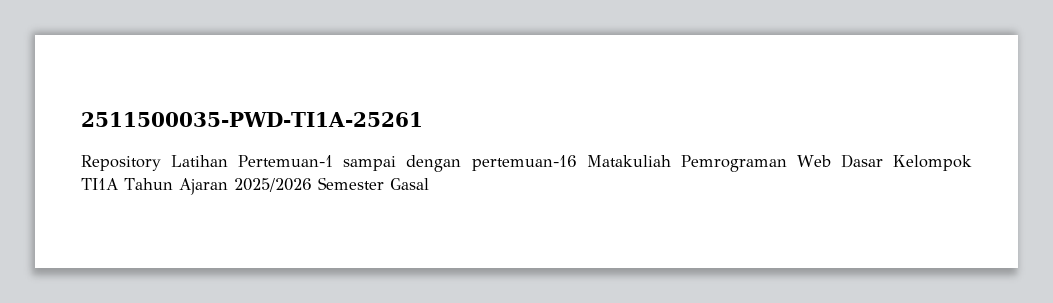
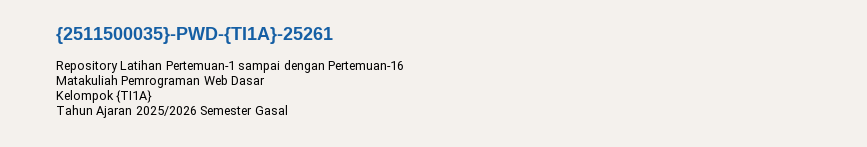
- 2511500035-PWD-TI1A-25261
+ {2511500035}-PWD-{TI1A}-25261
- Repository Latihan Pertemuan-1 sampai dengan pertemuan-16 Matakuliah Pemrograman Web Dasar Kelompok TI1A Tahun Ajaran 2025/2026 Semester Gasal
+ Repository Latihan Pertemuan-1 sampai dengan Pertemuan-16
+ Matakuliah Pemrograman Web Dasar
+ Kelompok {TI1A}
+ Tahun Ajaran 2025/2026 Semester Gasal

